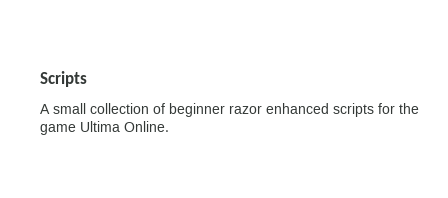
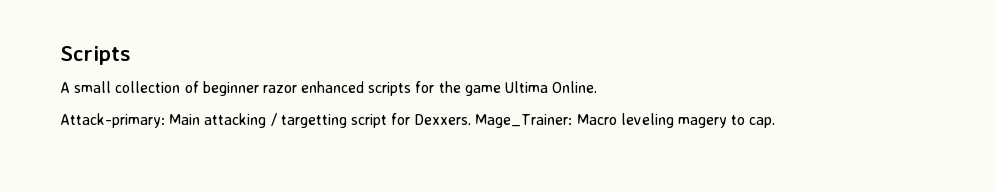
+ Attack-primary: Main attacking / targetting script for Dexxers. Mage_Trainer: Macro leveling magery to cap.

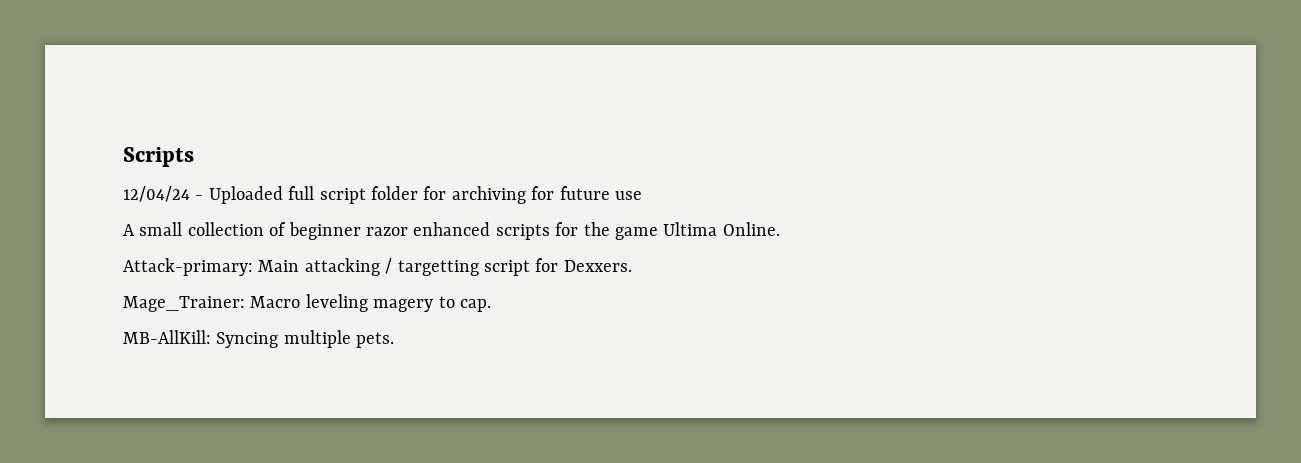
+ 12/04/24 - Uploaded full script folder for archiving for future use
- Attack-primary: Main attacking / targetting script for Dexxers. Mage_Trainer: Macro leveling magery to cap.
+ Attack-primary: Main attacking / targetting script for Dexxers.
+ Mage_Trainer: Macro leveling magery to cap.
+ MB-AllKill: Syncing multiple pets.

